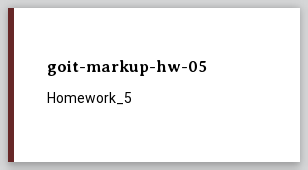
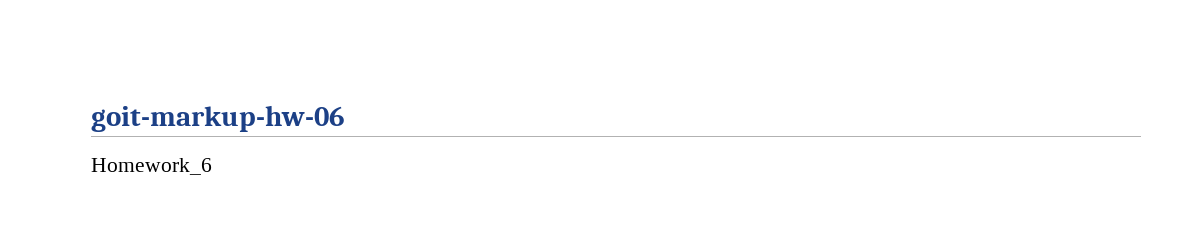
- goit-markup-hw-05
- Homework_5
+ goit-markup-hw-06
+ Homework_6

